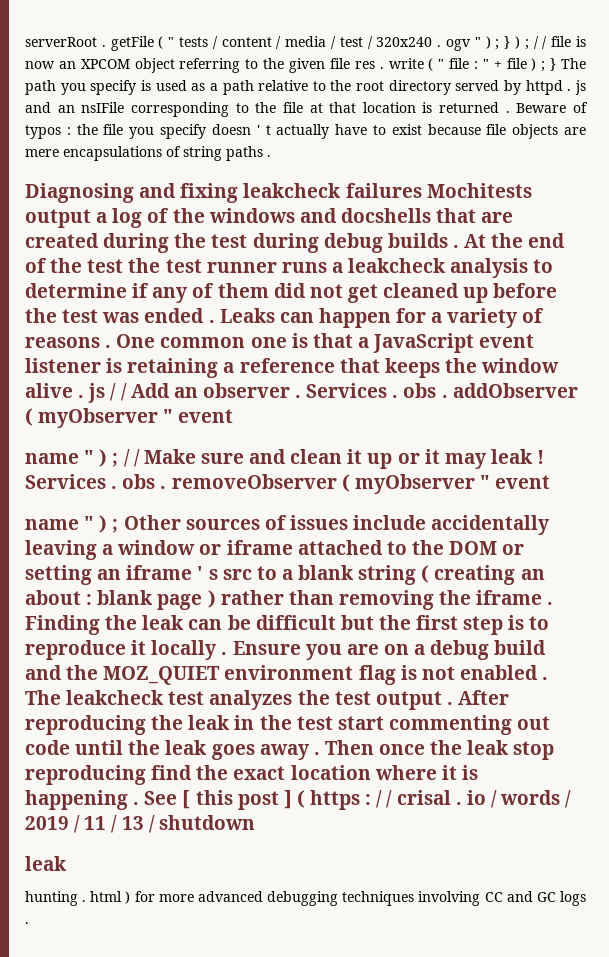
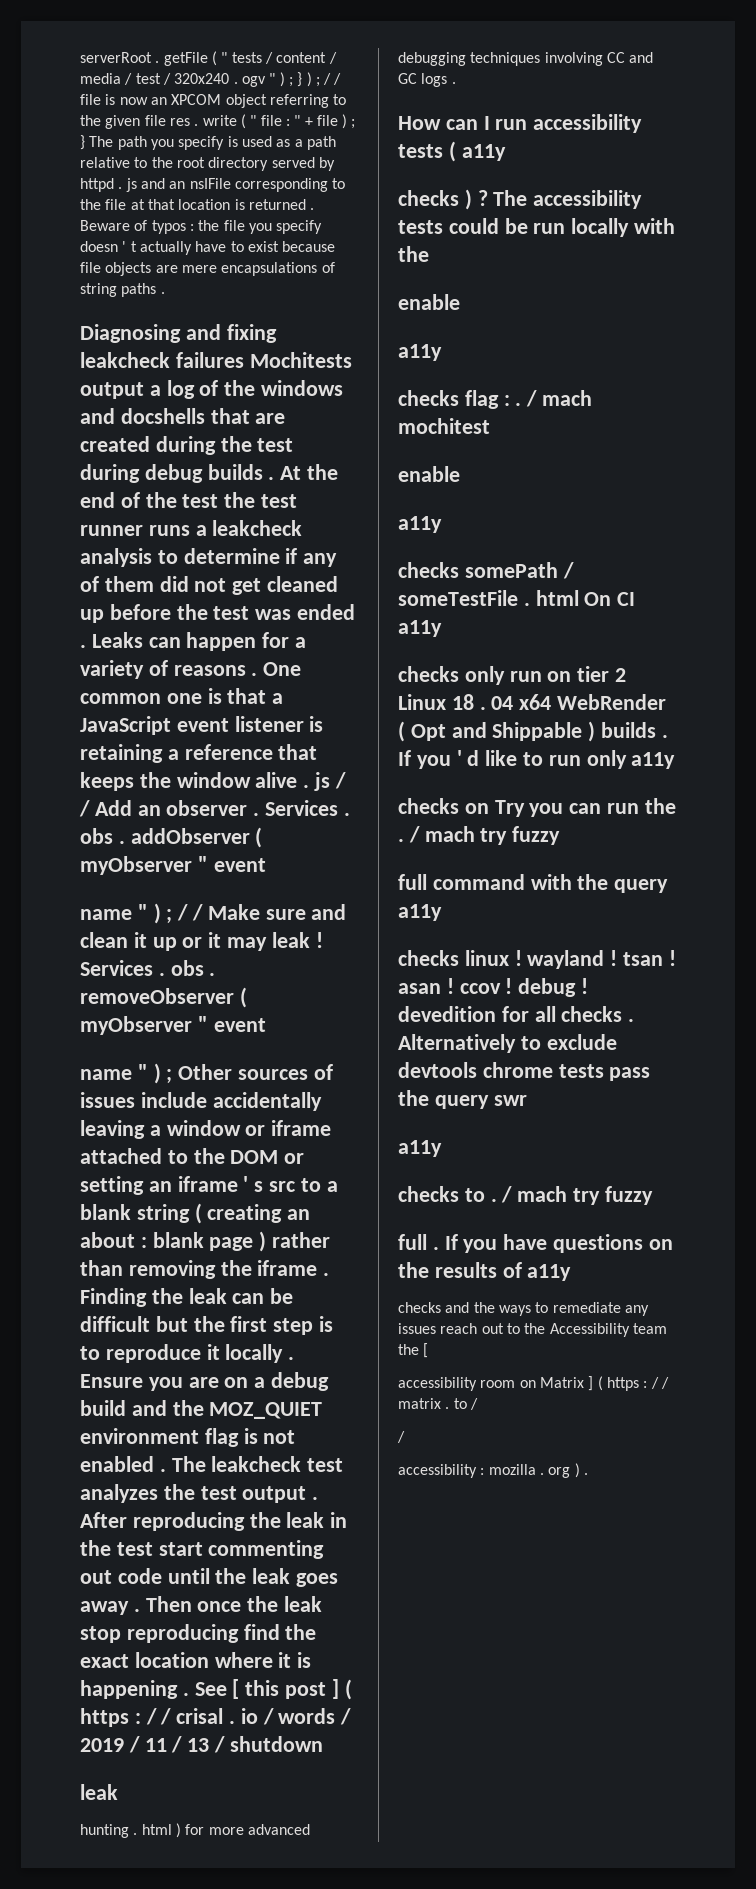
+ How can I run accessibility tests ( a11y
+ checks ) ? The accessibility tests could be run locally with the
+ enable
+ a11y
+ checks flag : . / mach mochitest
+ enable
+ a11y
+ checks somePath / someTestFile . html On CI a11y
+ checks only run on tier 2 Linux 18 . 04 x64 WebRender ( Opt and Shippable ) builds . If you ' d like to run only a11y
+ checks on Try you can run the . / mach try fuzzy
+ full command with the query a11y
+ checks linux ! wayland ! tsan ! asan ! ccov ! debug ! devedition for all checks . Alternatively to exclude devtools chrome tests pass the query swr
+ a11y
+ checks to . / mach try fuzzy
+ full . If you have questions on the results of a11y
+ checks and the ways to remediate any issues reach out to the Accessibility team the [
+ accessibility room on Matrix ] ( https : / / matrix . to /
+ /
+ accessibility : mozilla . org ) .

